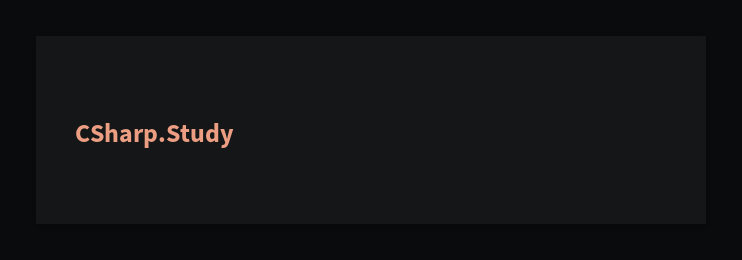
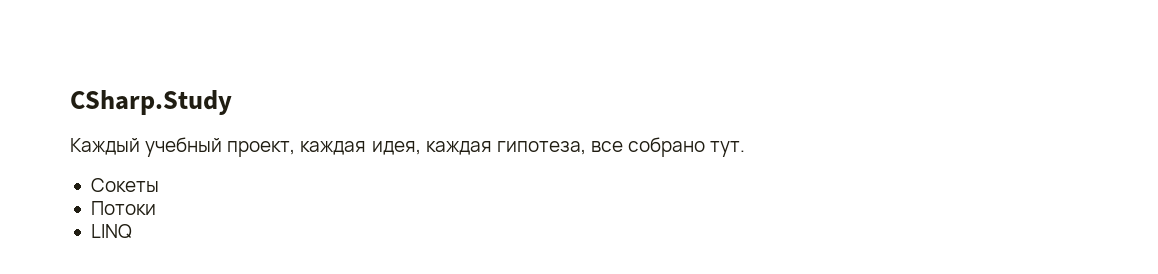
+ Каждый учебный проект, каждая идея, каждая гипотеза, все собрано тут.
+ Сокеты
+ Потоки
+ LINQ

